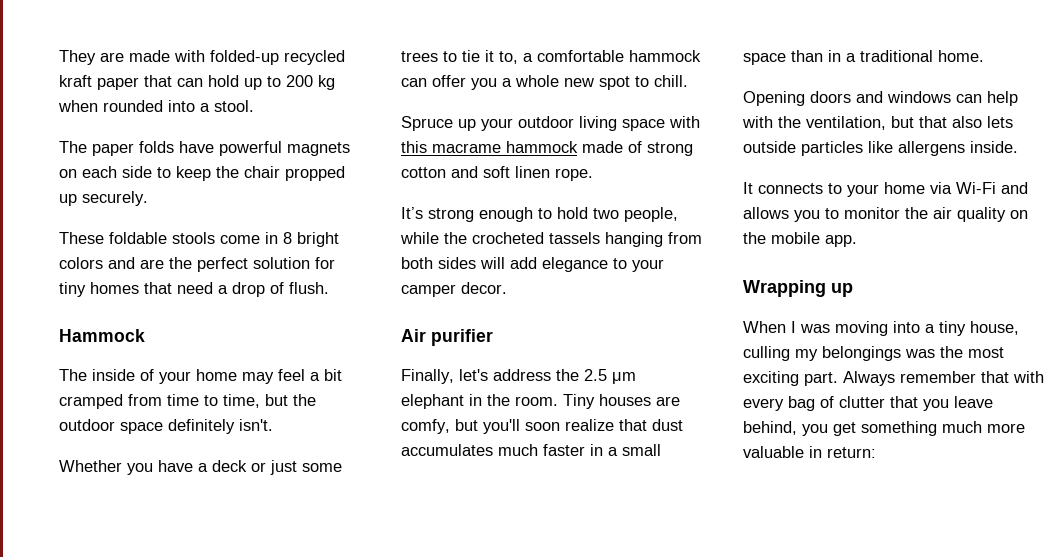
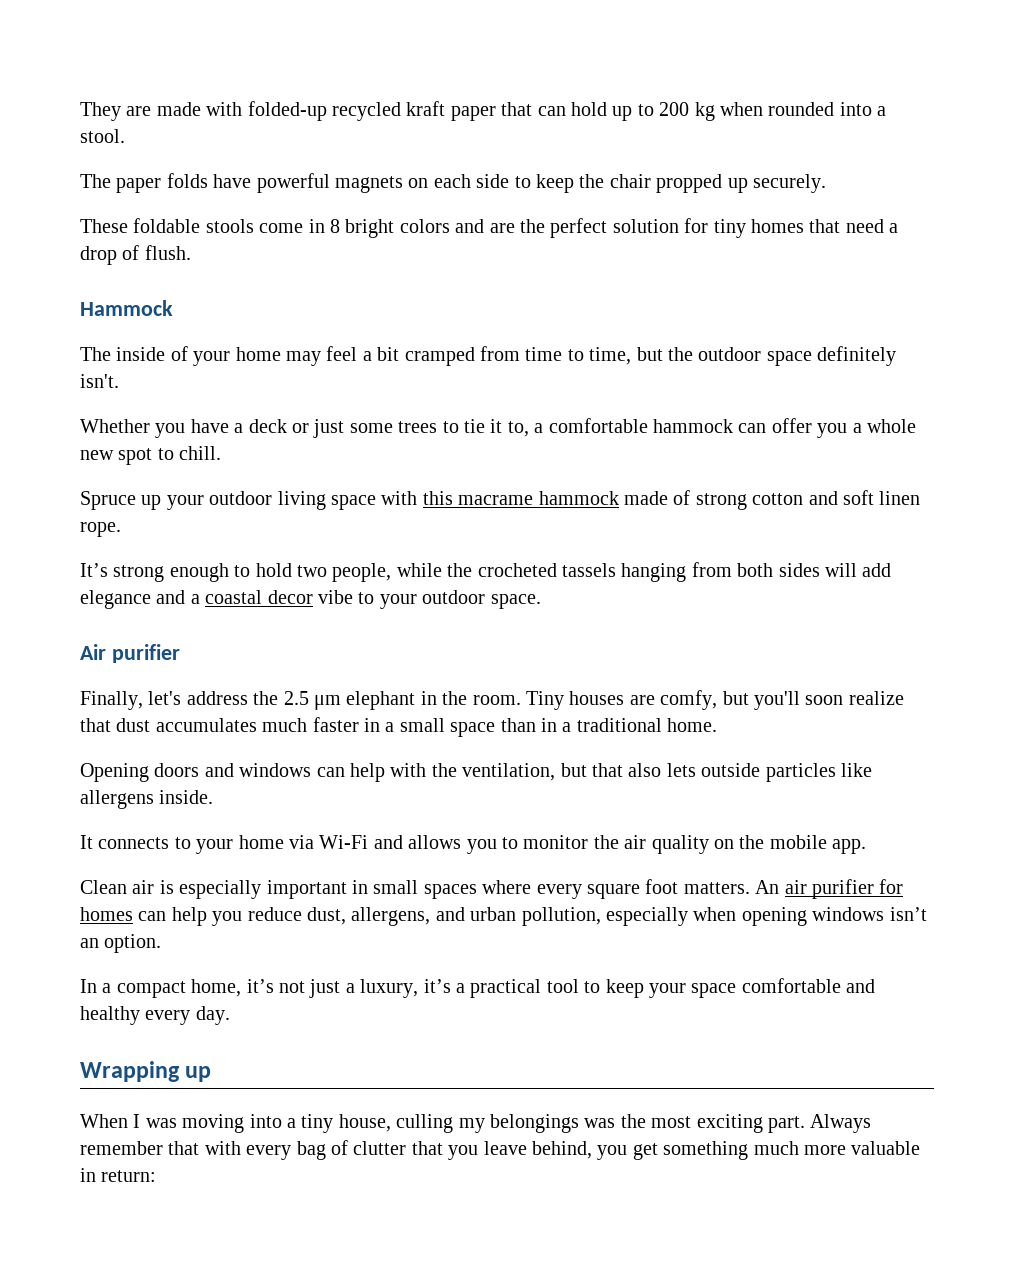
- It’s strong enough to hold two people, while the crocheted tassels hanging from both sides will add elegance to your camper decor.
+ It’s strong enough to hold two people, while the crocheted tassels hanging from both sides will add elegance and a coastal decor vibe to your outdoor space.
+ Clean air is especially important in small spaces where every square foot matters. An air purifier for homes can help you reduce dust, allergens, and urban pollution, especially when opening windows isn’t an option.
+ In a compact home, it’s not just a luxury, it’s a practical tool to keep your space comfortable and healthy every day.

